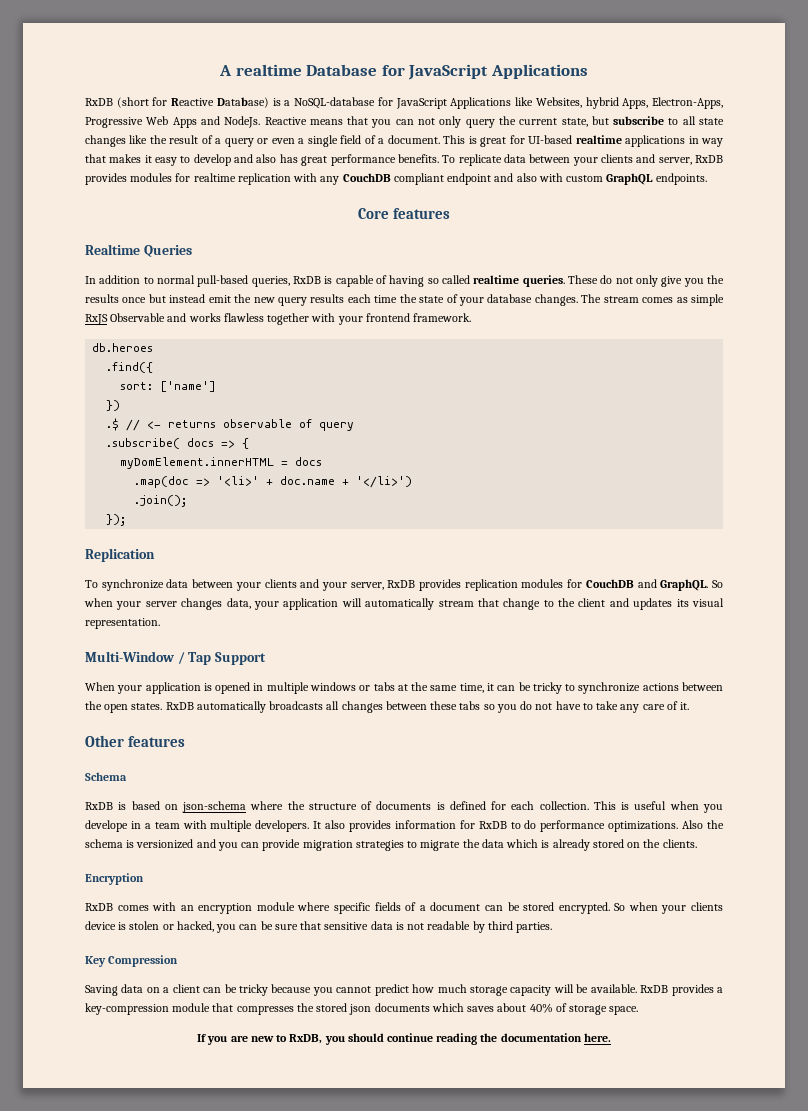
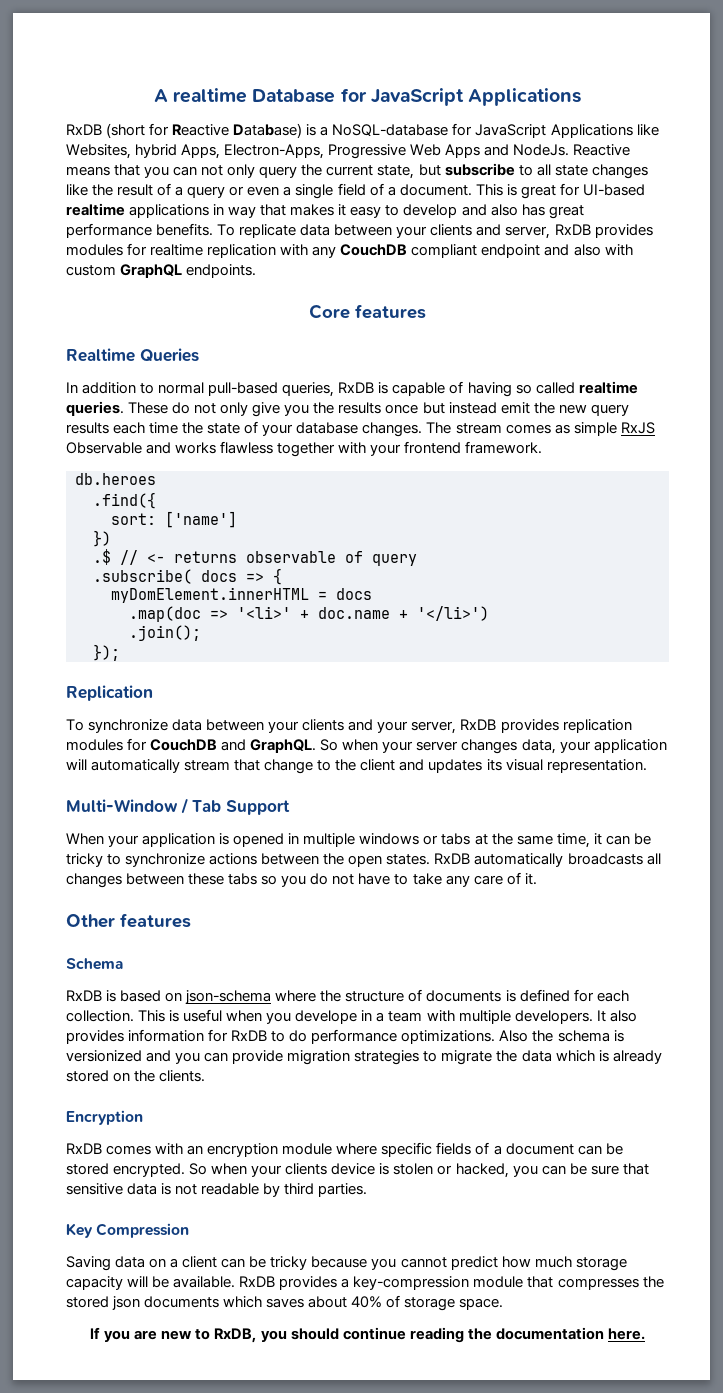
- Multi-Window / Tap Support
+ Multi-Window / Tab Support

